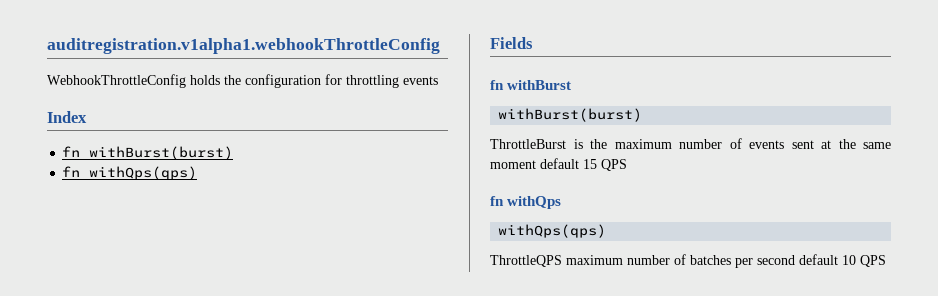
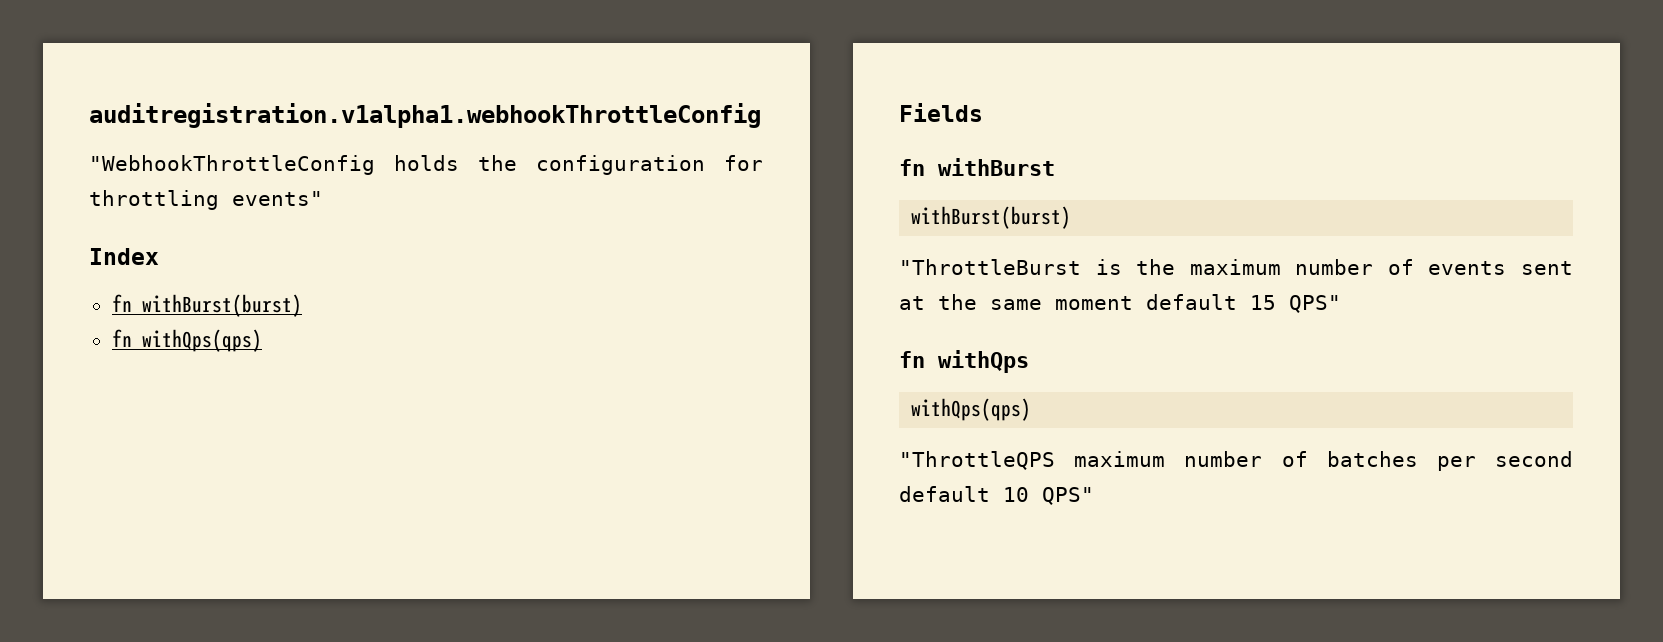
- WebhookThrottleConfig holds the configuration for throttling events
+ "WebhookThrottleConfig holds the configuration for throttling events"
- ThrottleBurst is the maximum number of events sent at the same moment default 15 QPS
+ "ThrottleBurst is the maximum number of events sent at the same moment default 15 QPS"
- ThrottleQPS maximum number of batches per second default 10 QPS
+ "ThrottleQPS maximum number of batches per second default 10 QPS"

